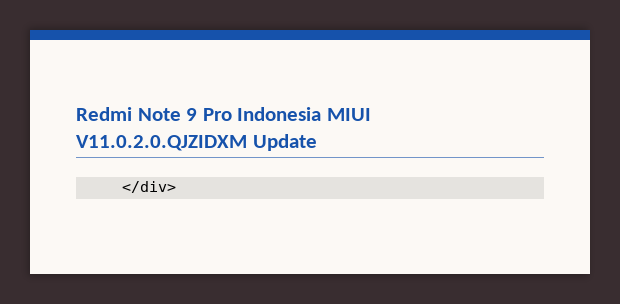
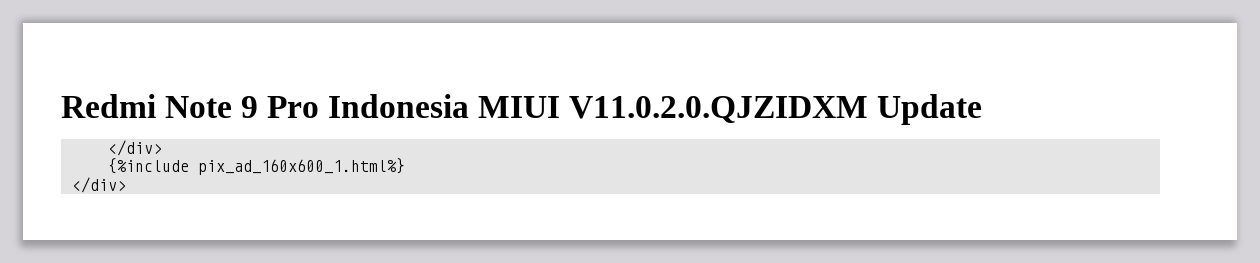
+ {%include pix_ad_160x600_1.html%}
+ </div>

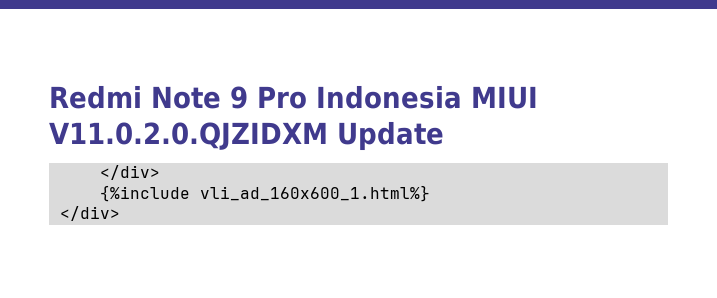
- {%include pix_ad_160x600_1.html%}
+ {%include vli_ad_160x600_1.html%}

